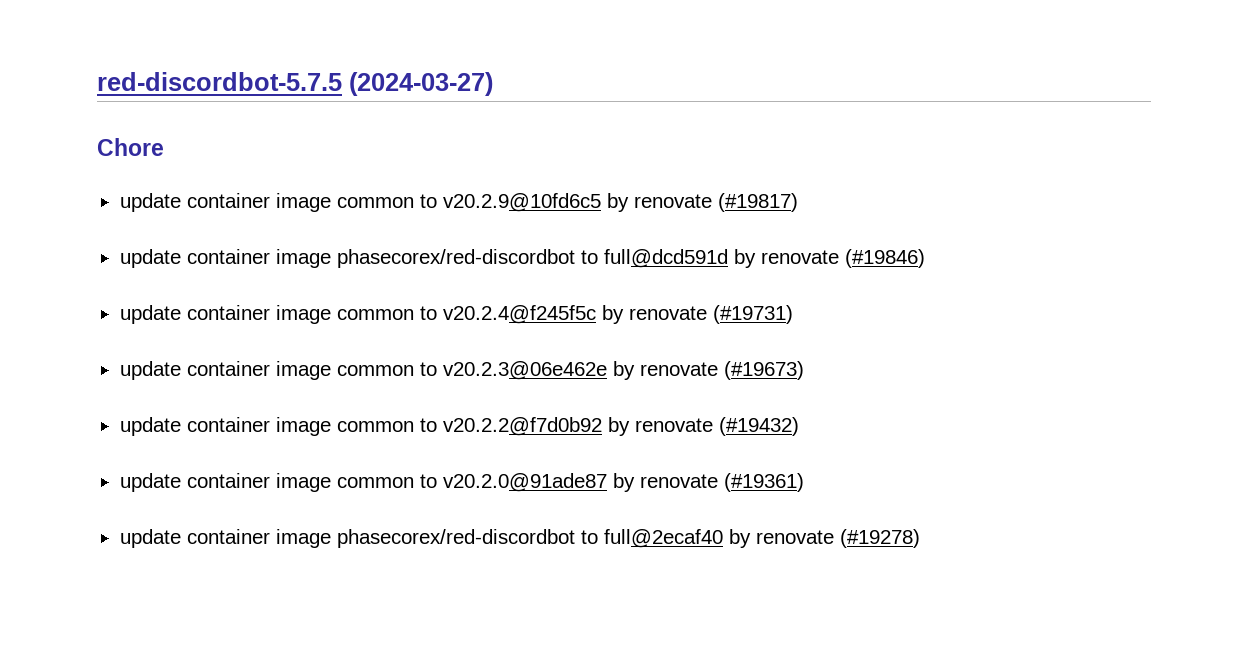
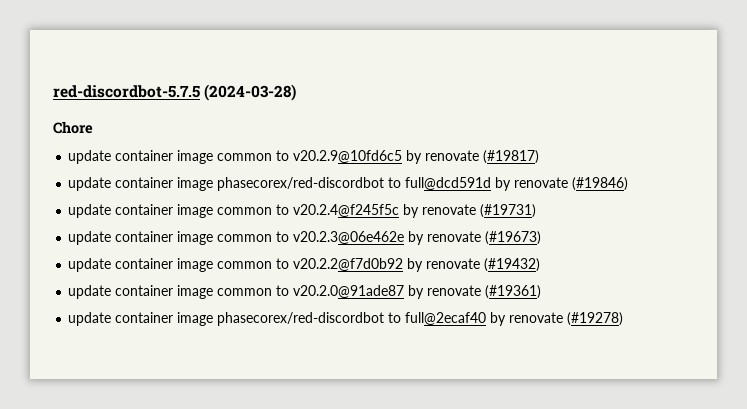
- red-discordbot-5.7.5 (2024-03-27)
+ red-discordbot-5.7.5 (2024-03-28)

